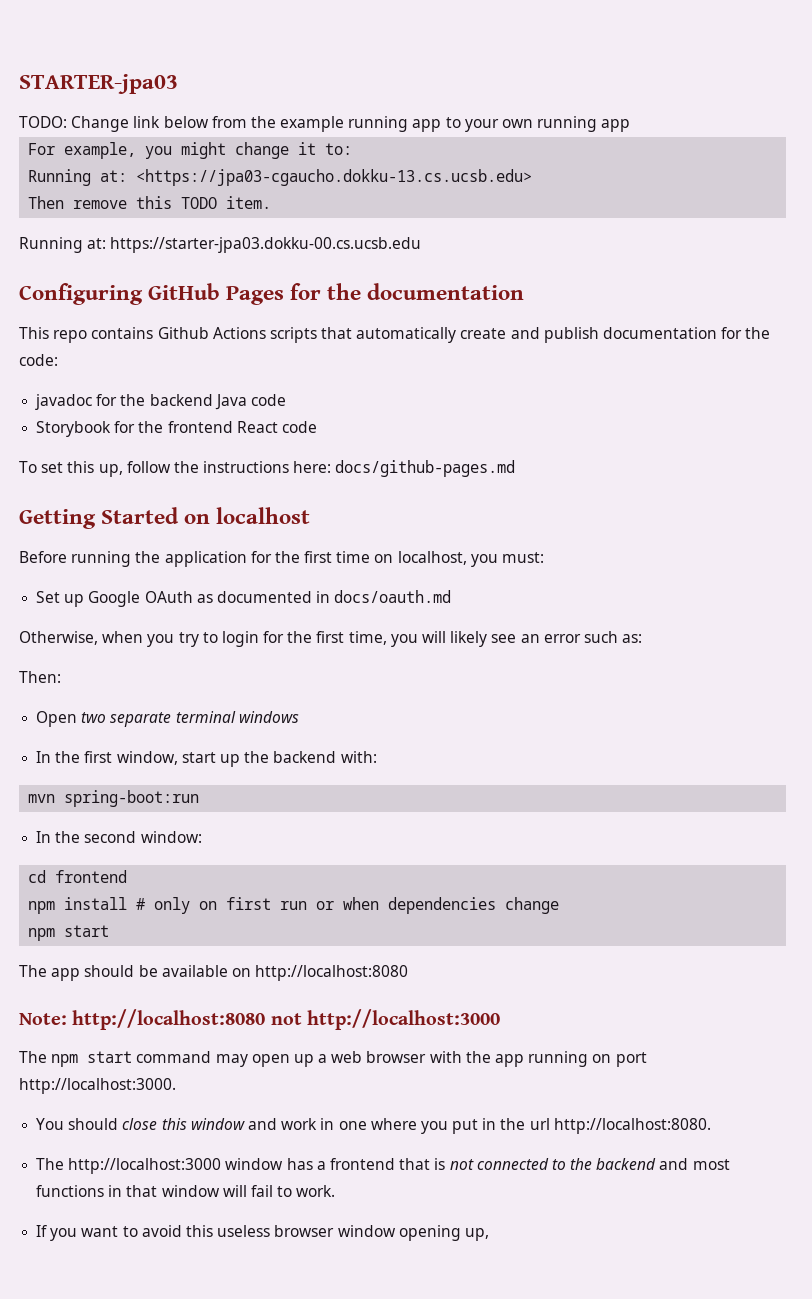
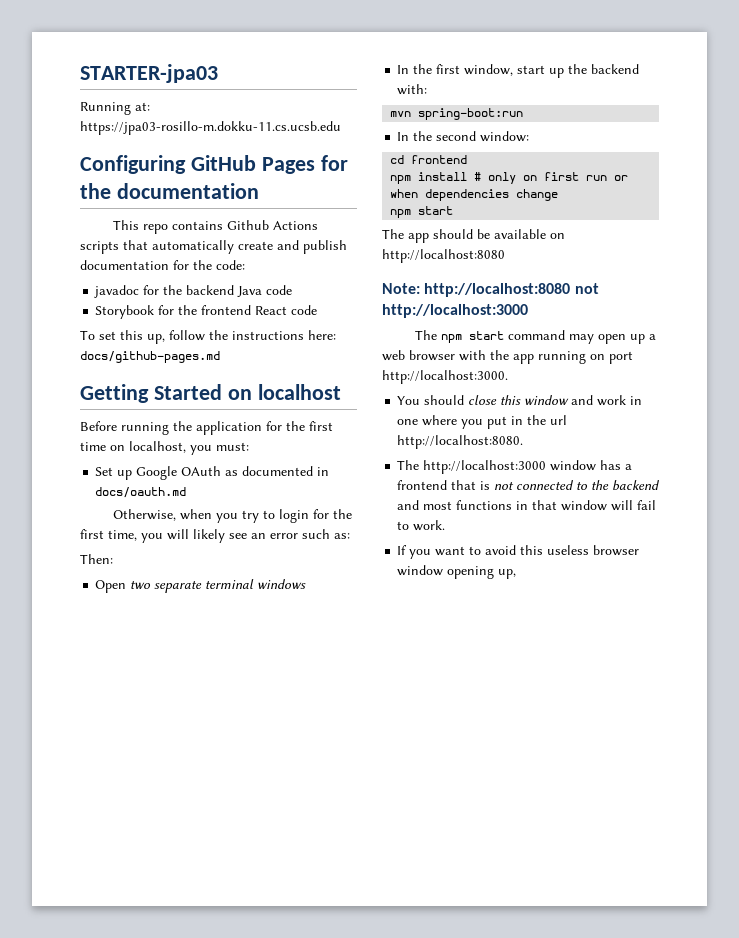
- TODO: Change link below from the example running app to your own running app
- For example, you might change it to:
- Running at: <https://jpa03-cgaucho.dokku-13.cs.ucsb.edu>
- Then remove this TODO item.
- Running at: https://starter-jpa03.dokku-00.cs.ucsb.edu
+ Running at: https://jpa03-rosillo-m.dokku-11.cs.ucsb.edu

